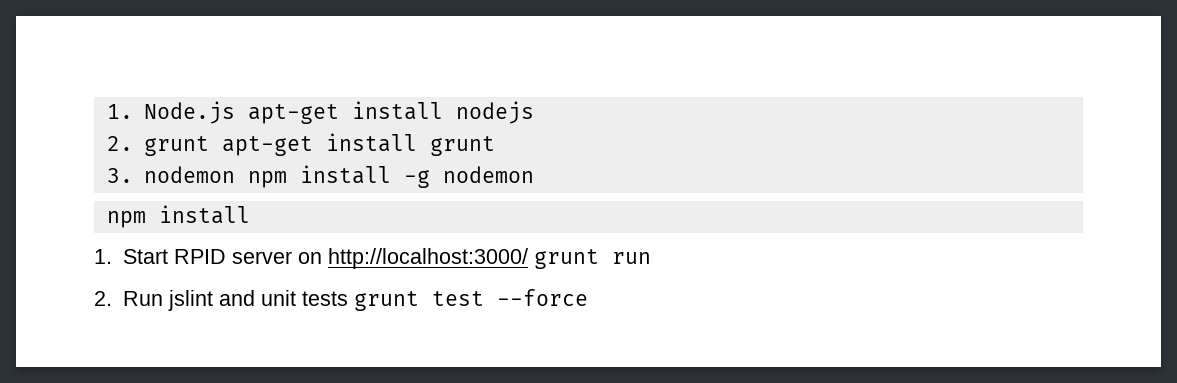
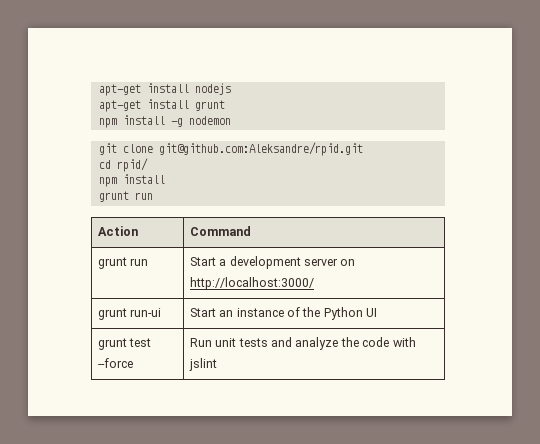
- 1. Node.js apt-get install nodejs
+ apt-get install nodejs
- 2. grunt apt-get install grunt
+ apt-get install grunt
- 3. nodemon npm install -g nodemon
+ npm install -g nodemon
+ git clone git@github.com:Aleksandre/rpid.git
+ cd rpid/
  npm install
- 1. Start RPID server on http://localhost:3000/ grunt run
- 2. Run jslint and unit tests grunt test --force
+ grunt run
+ Action | Command
+ grunt run | Start a development server on http://localhost:3000/
+ grunt run-ui | Start an instance of the Python UI
+ grunt test --force | Run unit tests and analyze the code with jslint

